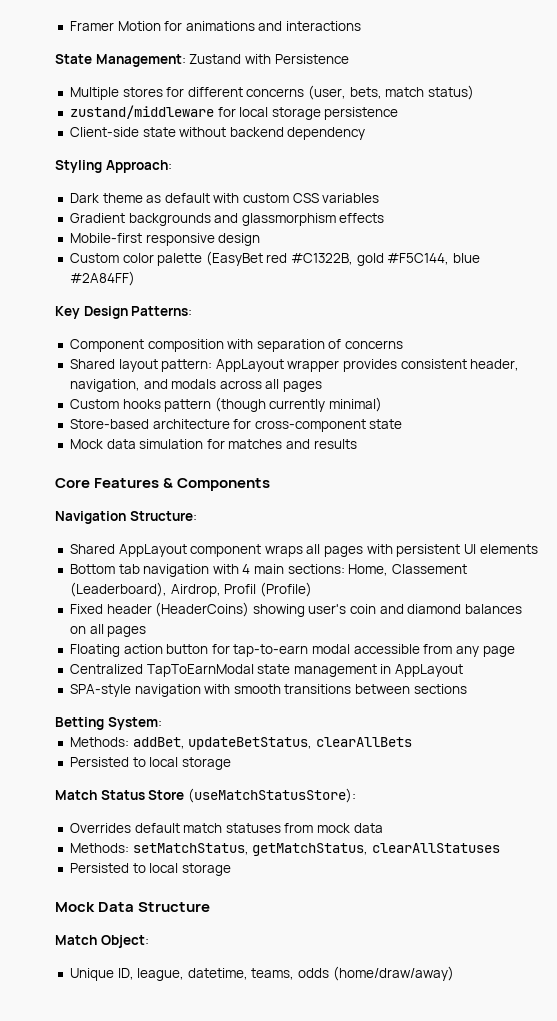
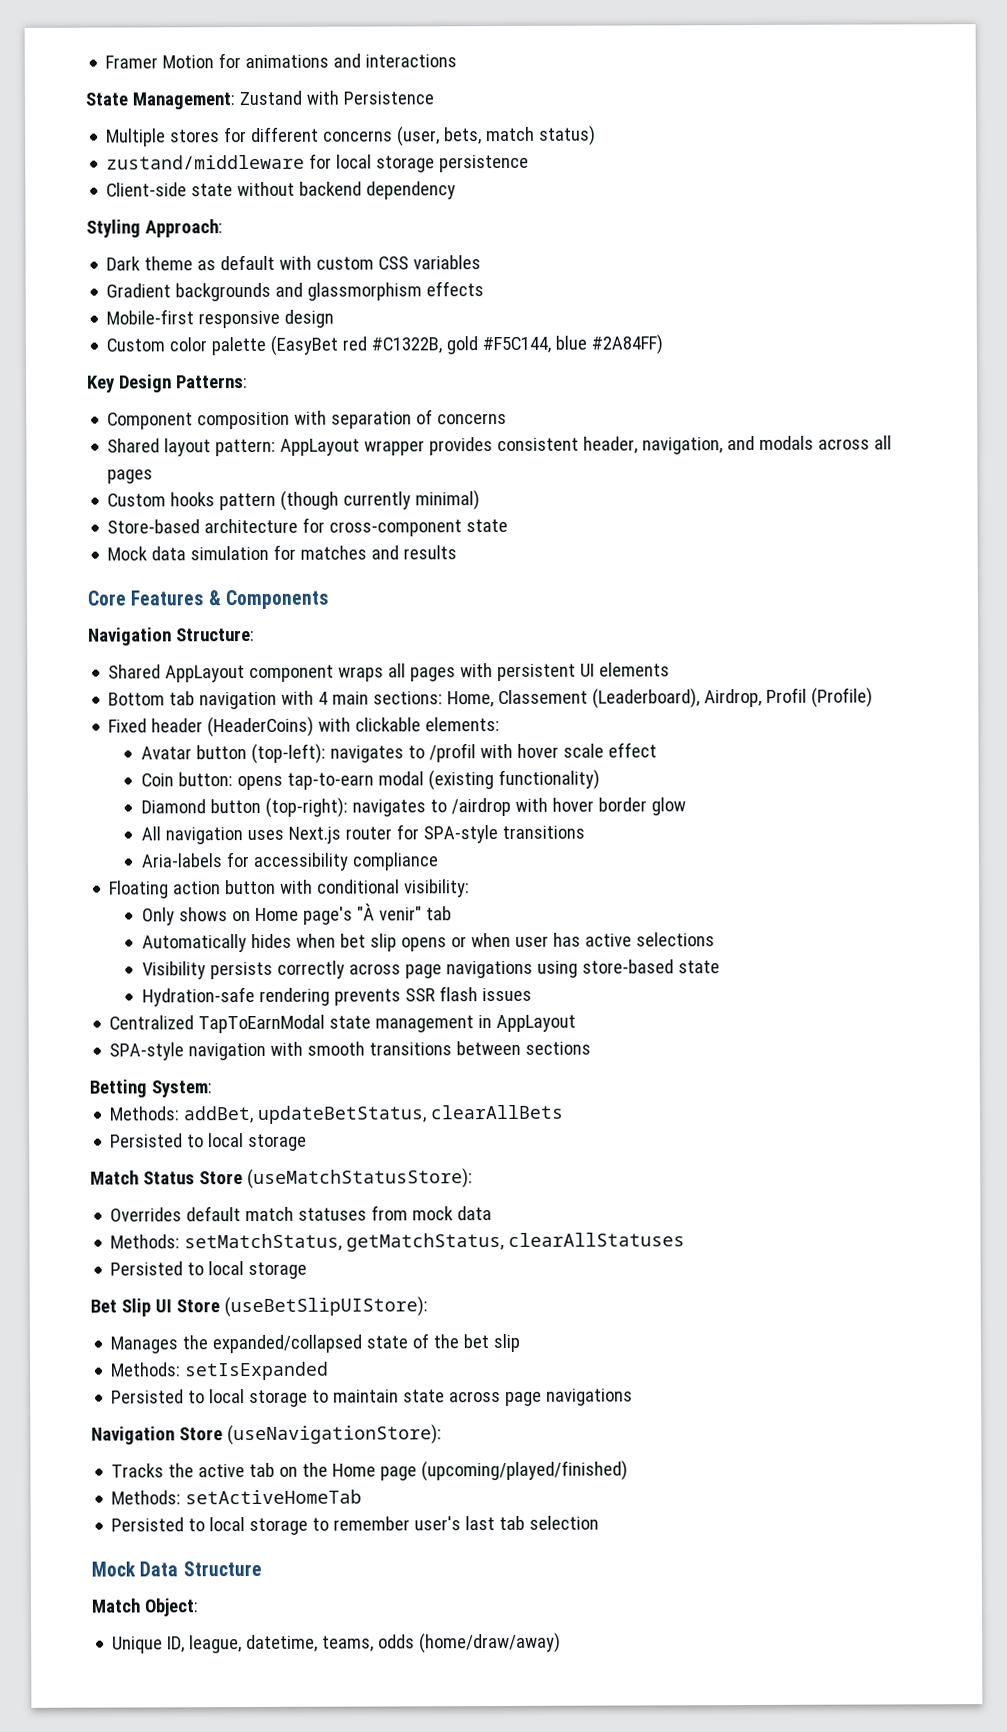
- Fixed header (HeaderCoins) showing user's coin and diamond balances on all pages
- Floating action button for tap-to-earn modal accessible from any page
+ Fixed header (HeaderCoins) with clickable elements:
+ Avatar button (top-left): navigates to /profil with hover scale effect
+ Coin button: opens tap-to-earn modal (existing functionality)
+ Diamond button (top-right): navigates to /airdrop with hover border glow
+ All navigation uses Next.js router for SPA-style transitions
+ Aria-labels for accessibility compliance
+ Floating action button with conditional visibility:
+ Only shows on Home page's "À venir" tab
+ Automatically hides when bet slip opens or when user has active selections
+ Visibility persists correctly across page navigations using store-based state
+ Hydration-safe rendering prevents SSR flash issues
+ Bet Slip UI Store (useBetSlipUIStore):
+ Manages the expanded/collapsed state of the bet slip
+ Methods: setIsExpanded
+ Persisted to local storage to maintain state across page navigations
+ Navigation Store (useNavigationStore):
+ Tracks the active tab on the Home page (upcoming/played/finished)
+ Methods: setActiveHomeTab
+ Persisted to local storage to remember user's last tab selection

